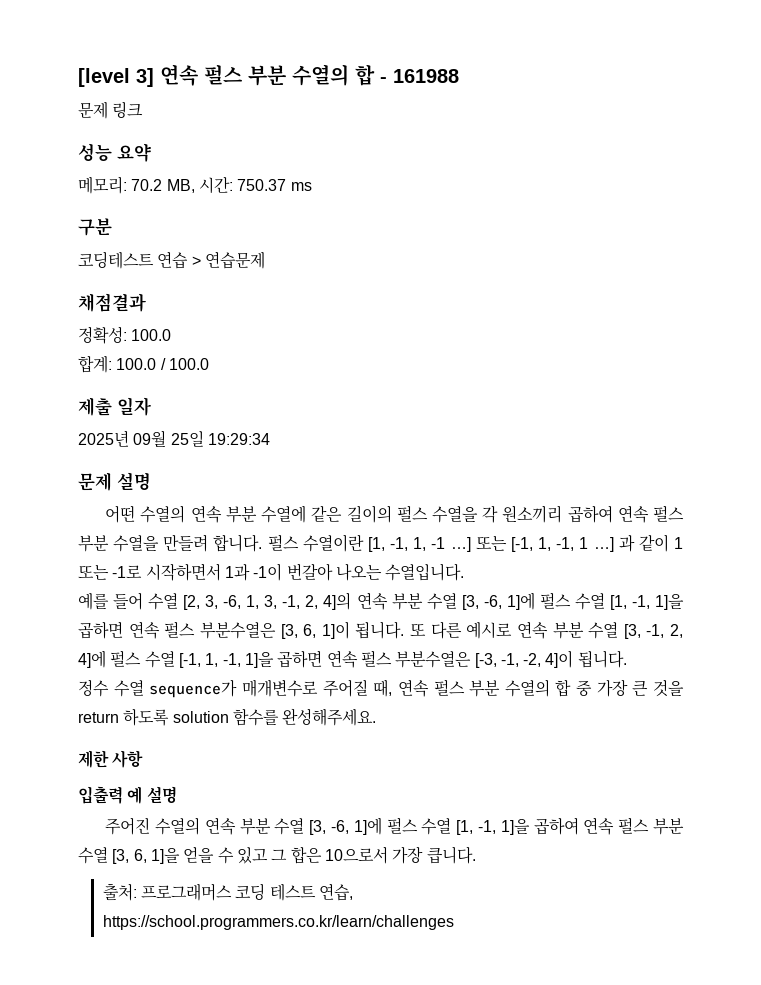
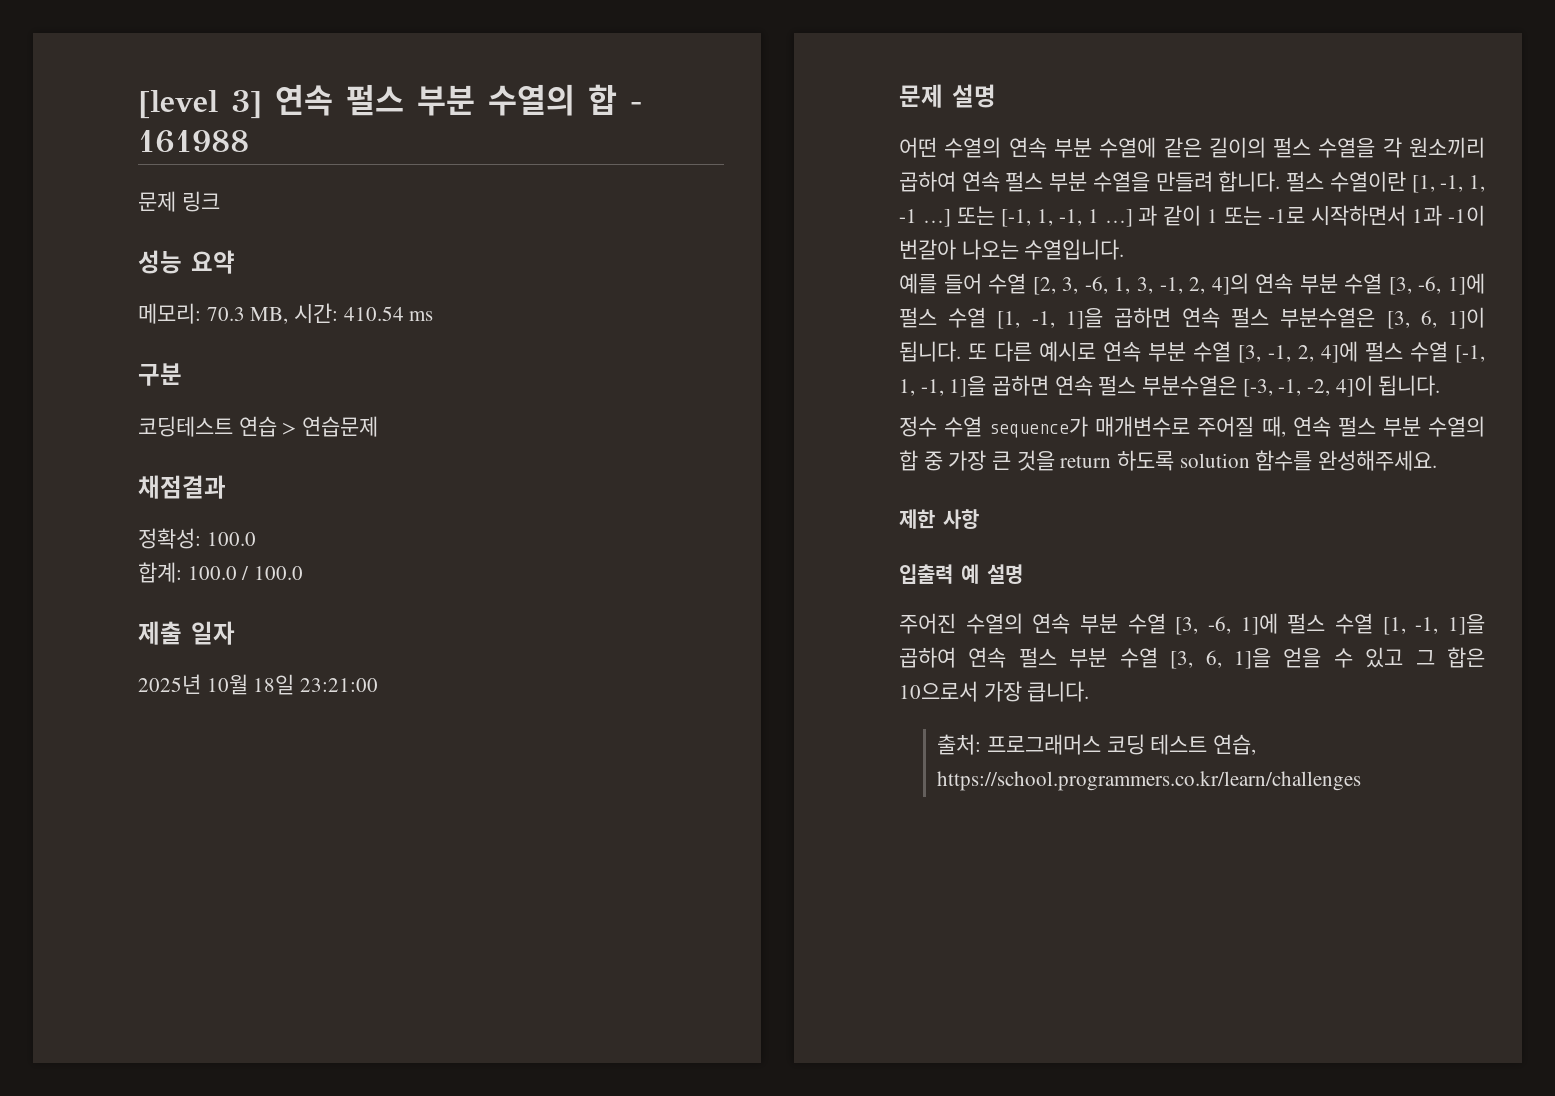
- 메모리: 70.2 MB, 시간: 750.37 ms
+ 메모리: 70.3 MB, 시간: 410.54 ms
- 2025년 09월 25일 19:29:34
+ 2025년 10월 18일 23:21:00

